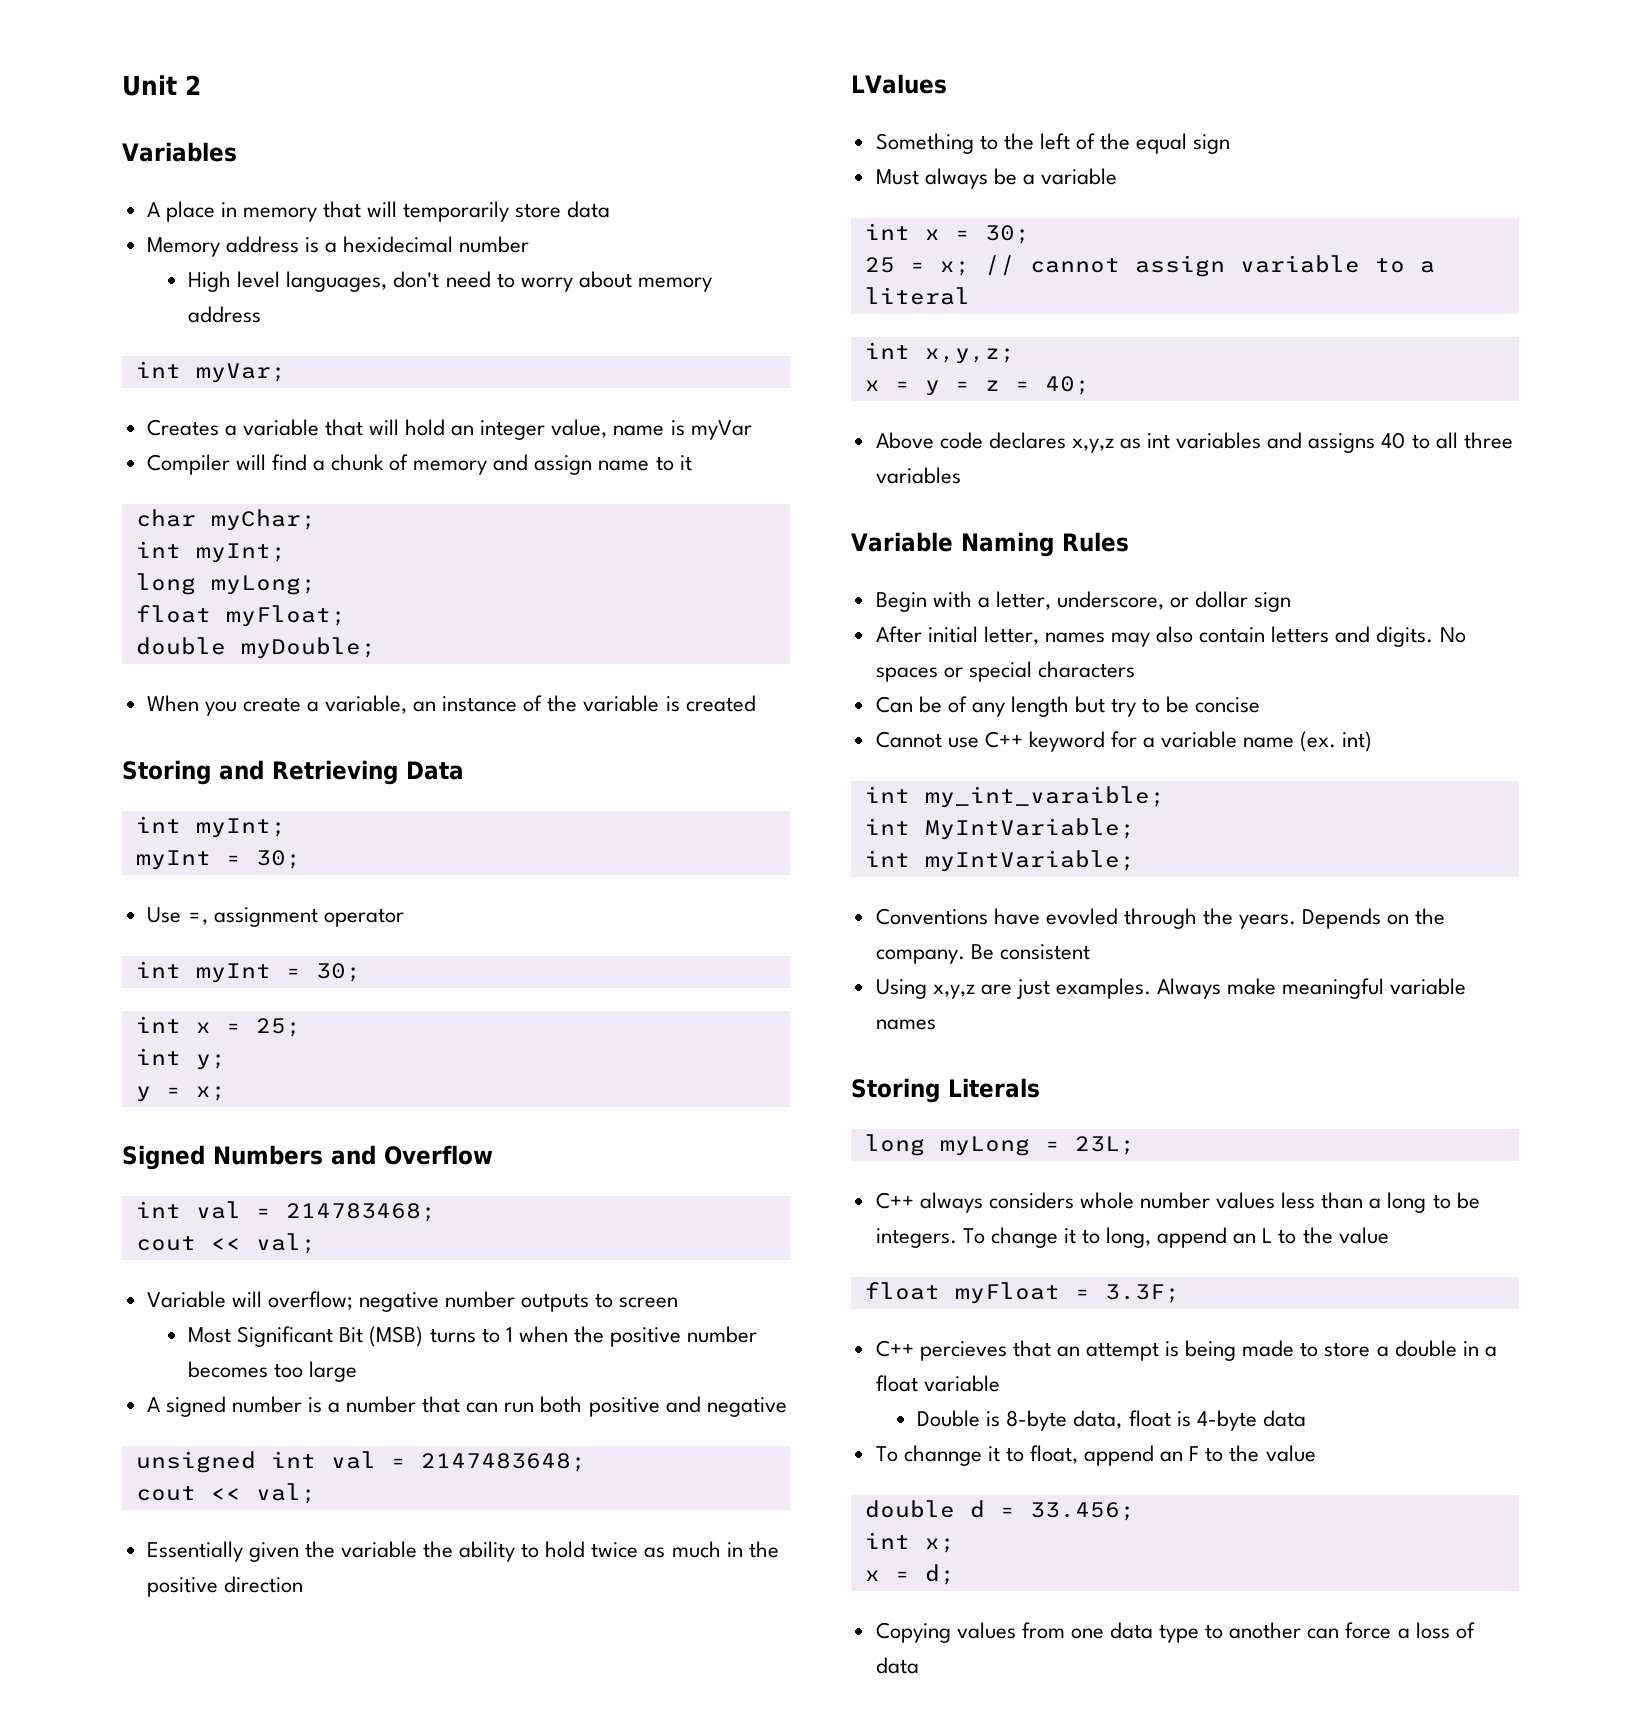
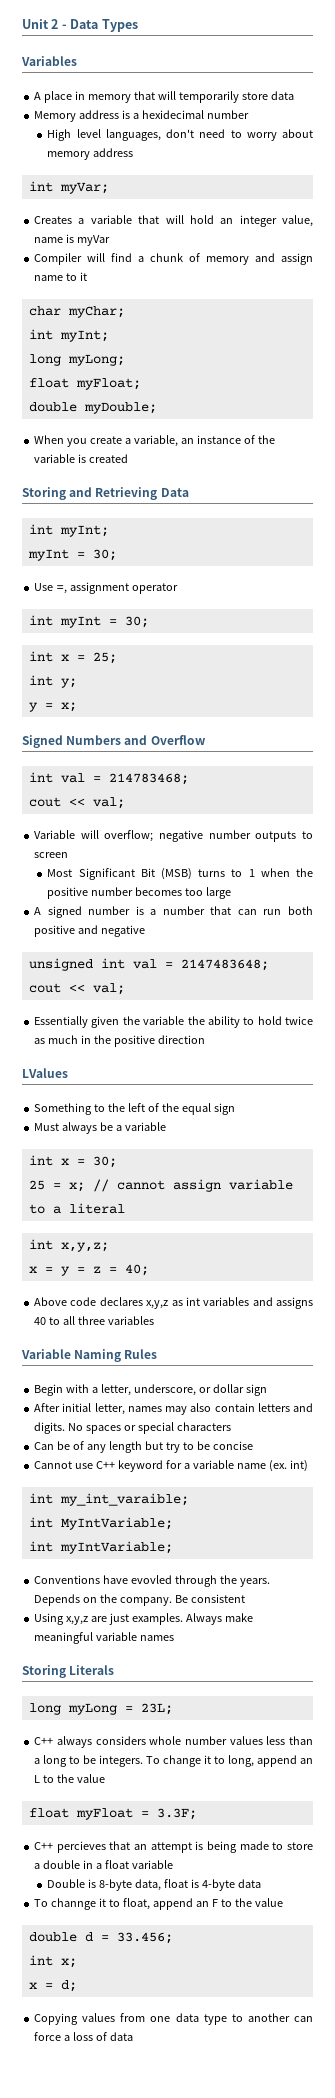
- Unit 2
+ Unit 2 - Data Types

